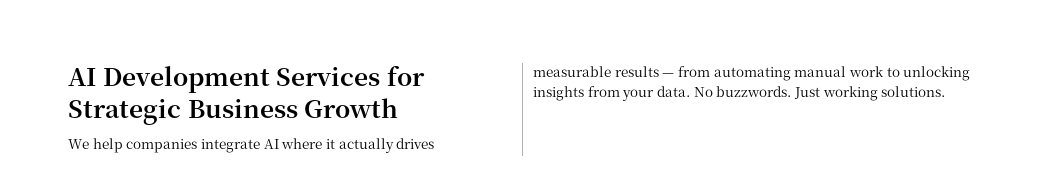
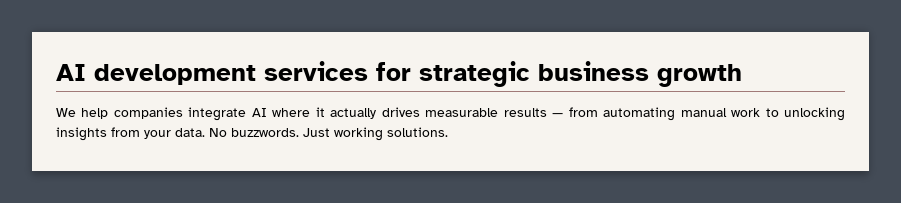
- AI Development Services for Strategic Business Growth
+ AI development services for strategic business growth

